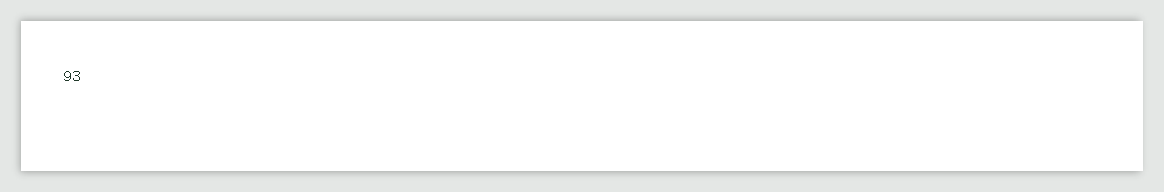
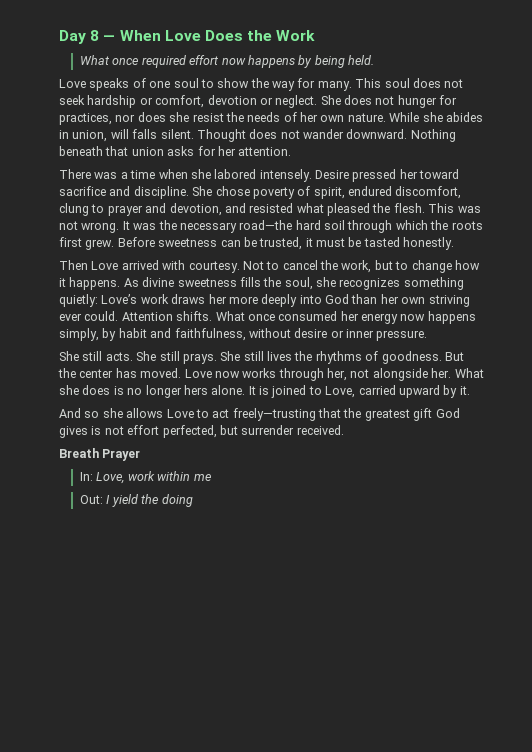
- 93
+ Day 8 — When Love Does the Work
+ What once required effort now happens by being held.
+ Love speaks of one soul to show the way for many. This soul does not seek hardship or comfort, devotion or neglect. She does not hunger for practices, nor does she resist the needs of her own nature. While she abides in union, will falls silent. Thought does not wander downward. Nothing beneath that union asks for her attention.
+ There was a time when she labored intensely. Desire pressed her toward sacrifice and discipline. She chose poverty of spirit, endured discomfort, clung to prayer and devotion, and resisted what pleased the flesh. This was not wrong. It was the necessary road—the hard soil through which the roots first grew. Before sweetness can be trusted, it must be tasted honestly.
+ Then Love arrived with courtesy. Not to cancel the work, but to change how it happens. As divine sweetness fills the soul, she recognizes something quietly: Love’s work draws her more deeply into God than her own striving ever could. Attention shifts. What once consumed her energy now happens simply, by habit and faithfulness, without desire or inner pressure.
+ She still acts. She still prays. She still lives the rhythms of goodness. But the center has moved. Love now works through her, not alongside her. What she does is no longer hers alone. It is joined to Love, carried upward by it.
+ And so she allows Love to act freely—trusting that the greatest gift God gives is not effort perfected, but surrender received.
+ Breath Prayer
+ In: Love, work within me
+ Out: I yield the doing

